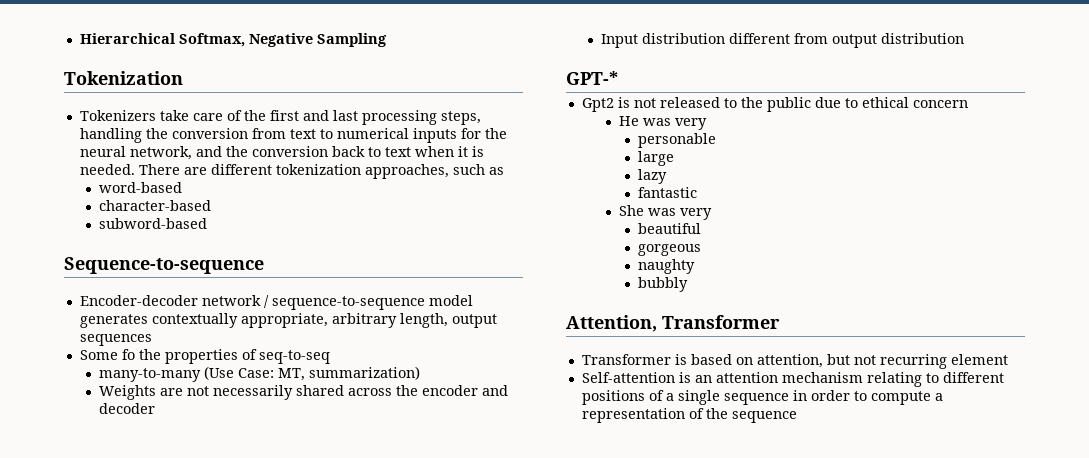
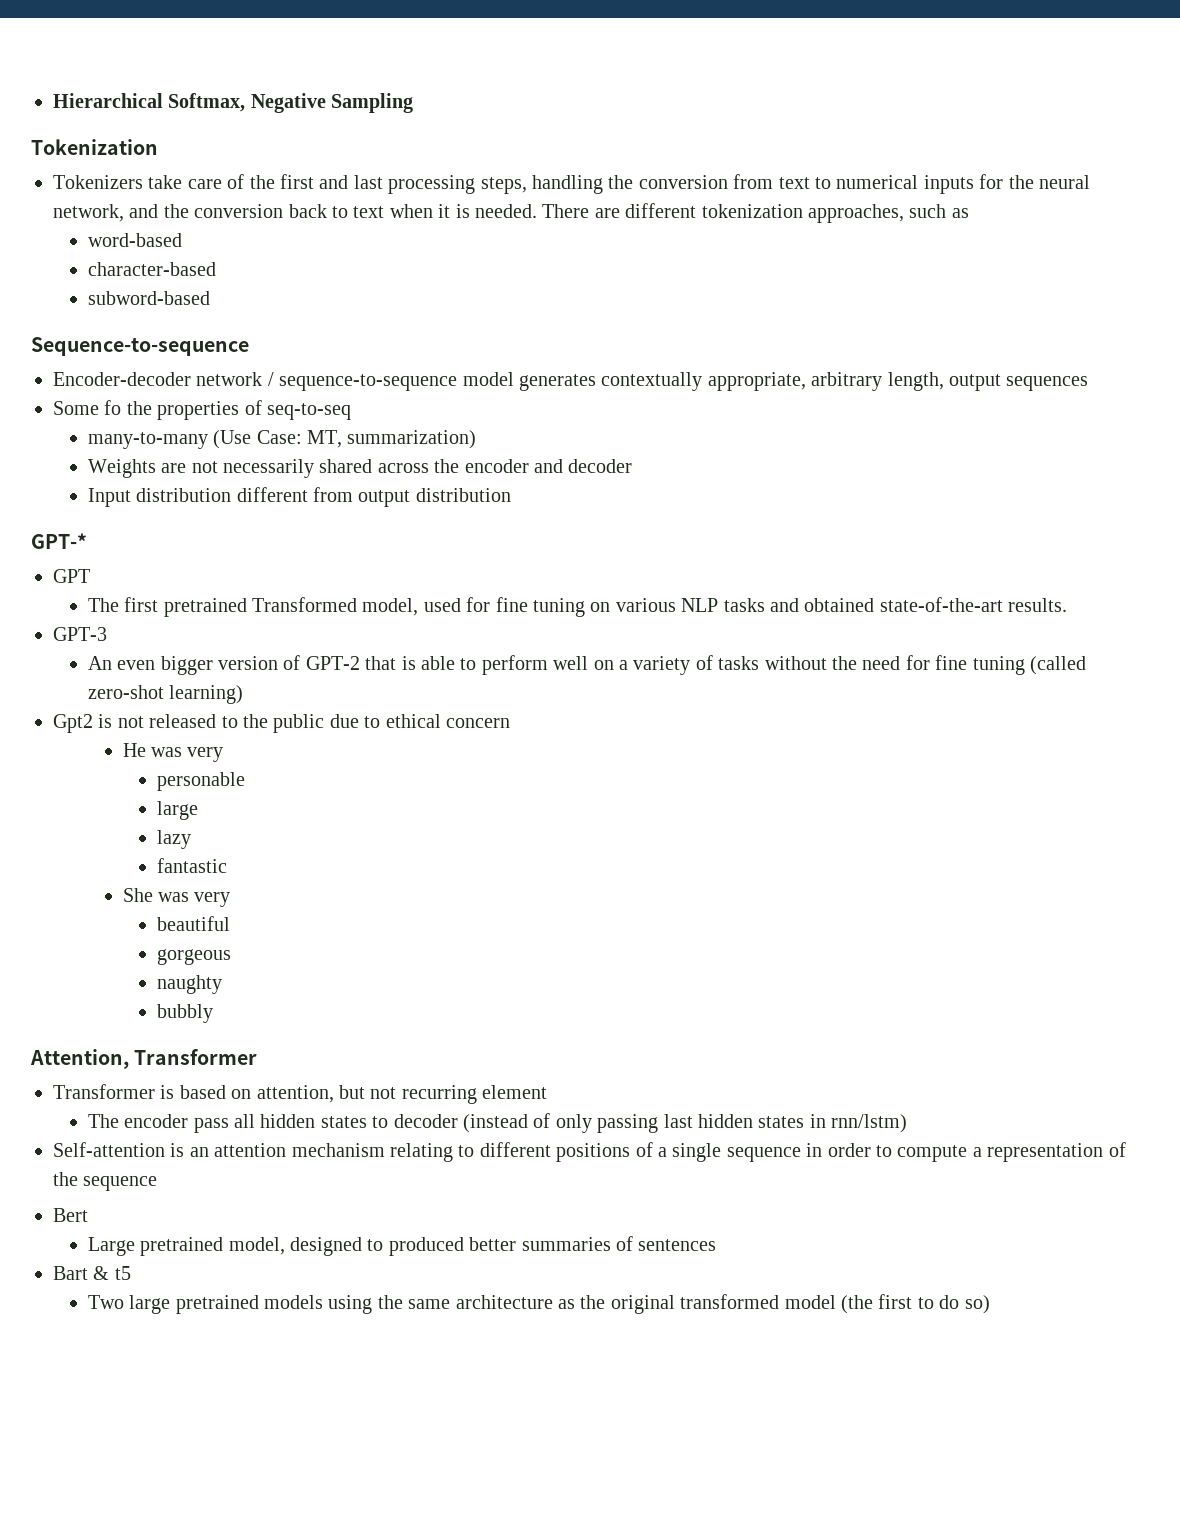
+ GPT
+ The first pretrained Transformed model, used for fine tuning on various NLP tasks and obtained state-of-the-art results.
+ GPT-3
+ An even bigger version of GPT-2 that is able to perform well on a variety of tasks without the need for fine tuning (called zero-shot learning)
+ The encoder pass all hidden states to decoder (instead of only passing last hidden states in rnn/lstm)
+ Bert
+ Large pretrained model, designed to produced better summaries of sentences
+ Bart & t5
+ Two large pretrained models using the same architecture as the original transformed model (the first to do so)

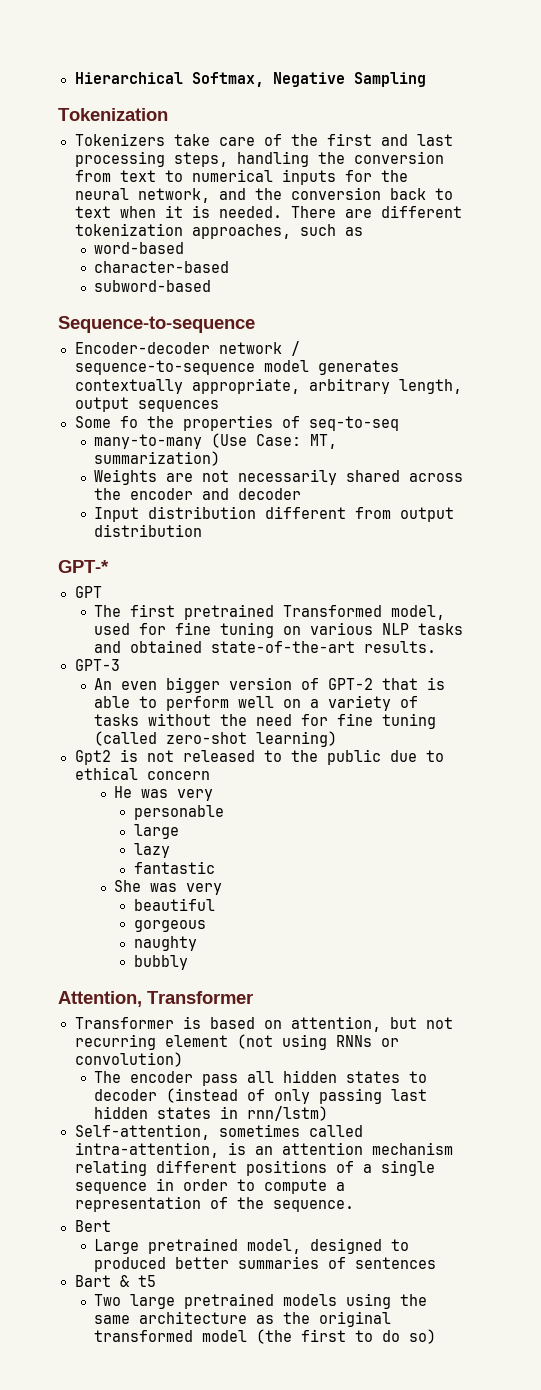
- Transformer is based on attention, but not recurring element
+ Transformer is based on attention, but not recurring element (not using RNNs or convolution)
- Self-attention is an attention mechanism relating to different positions of a single sequence in order to compute a representation of the sequence
+ Self-attention, sometimes called intra-attention, is an attention mechanism relating different positions of a single sequence in order to compute a representation of the sequence.

